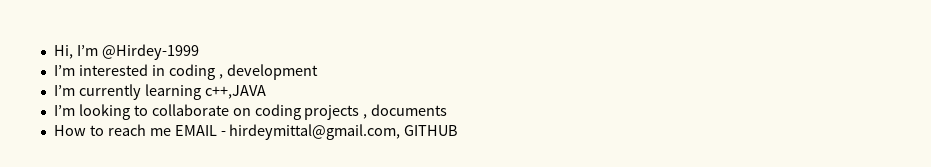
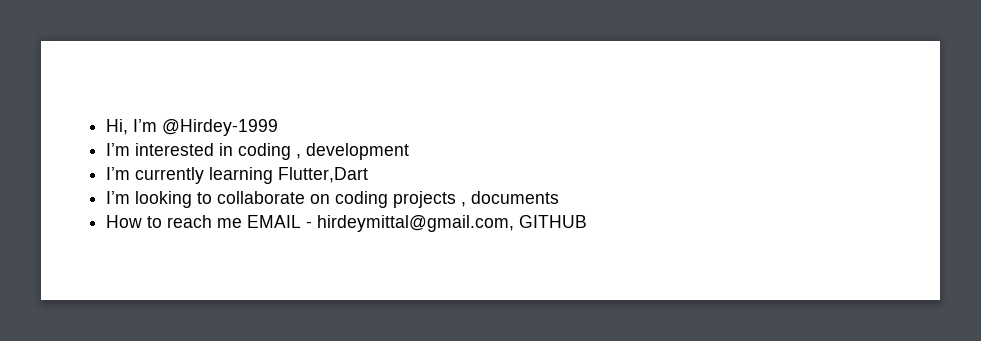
- I’m currently learning c++,JAVA
+ I’m currently learning Flutter,Dart

